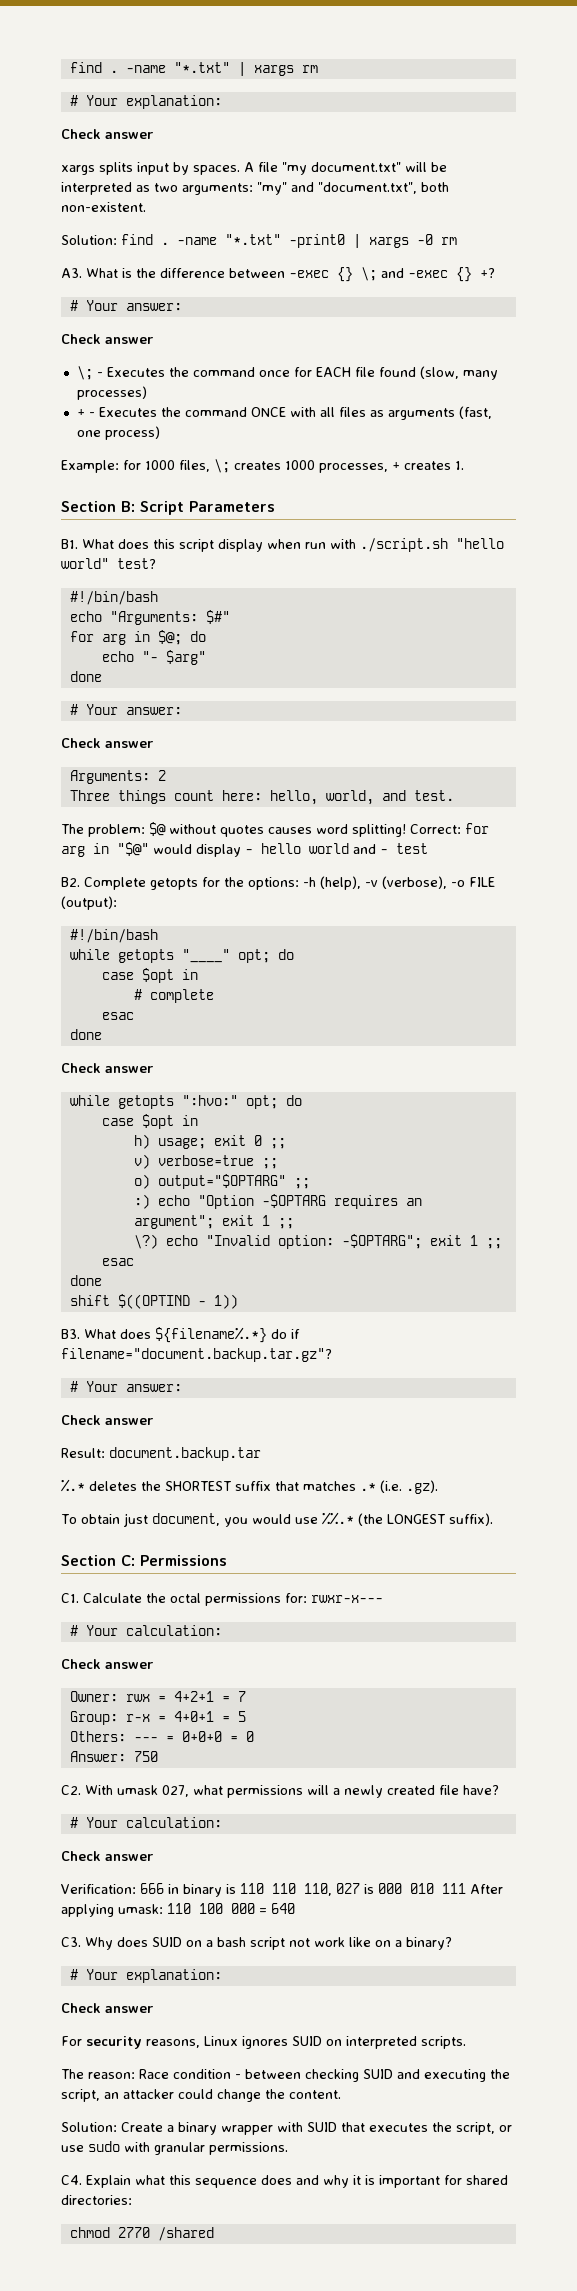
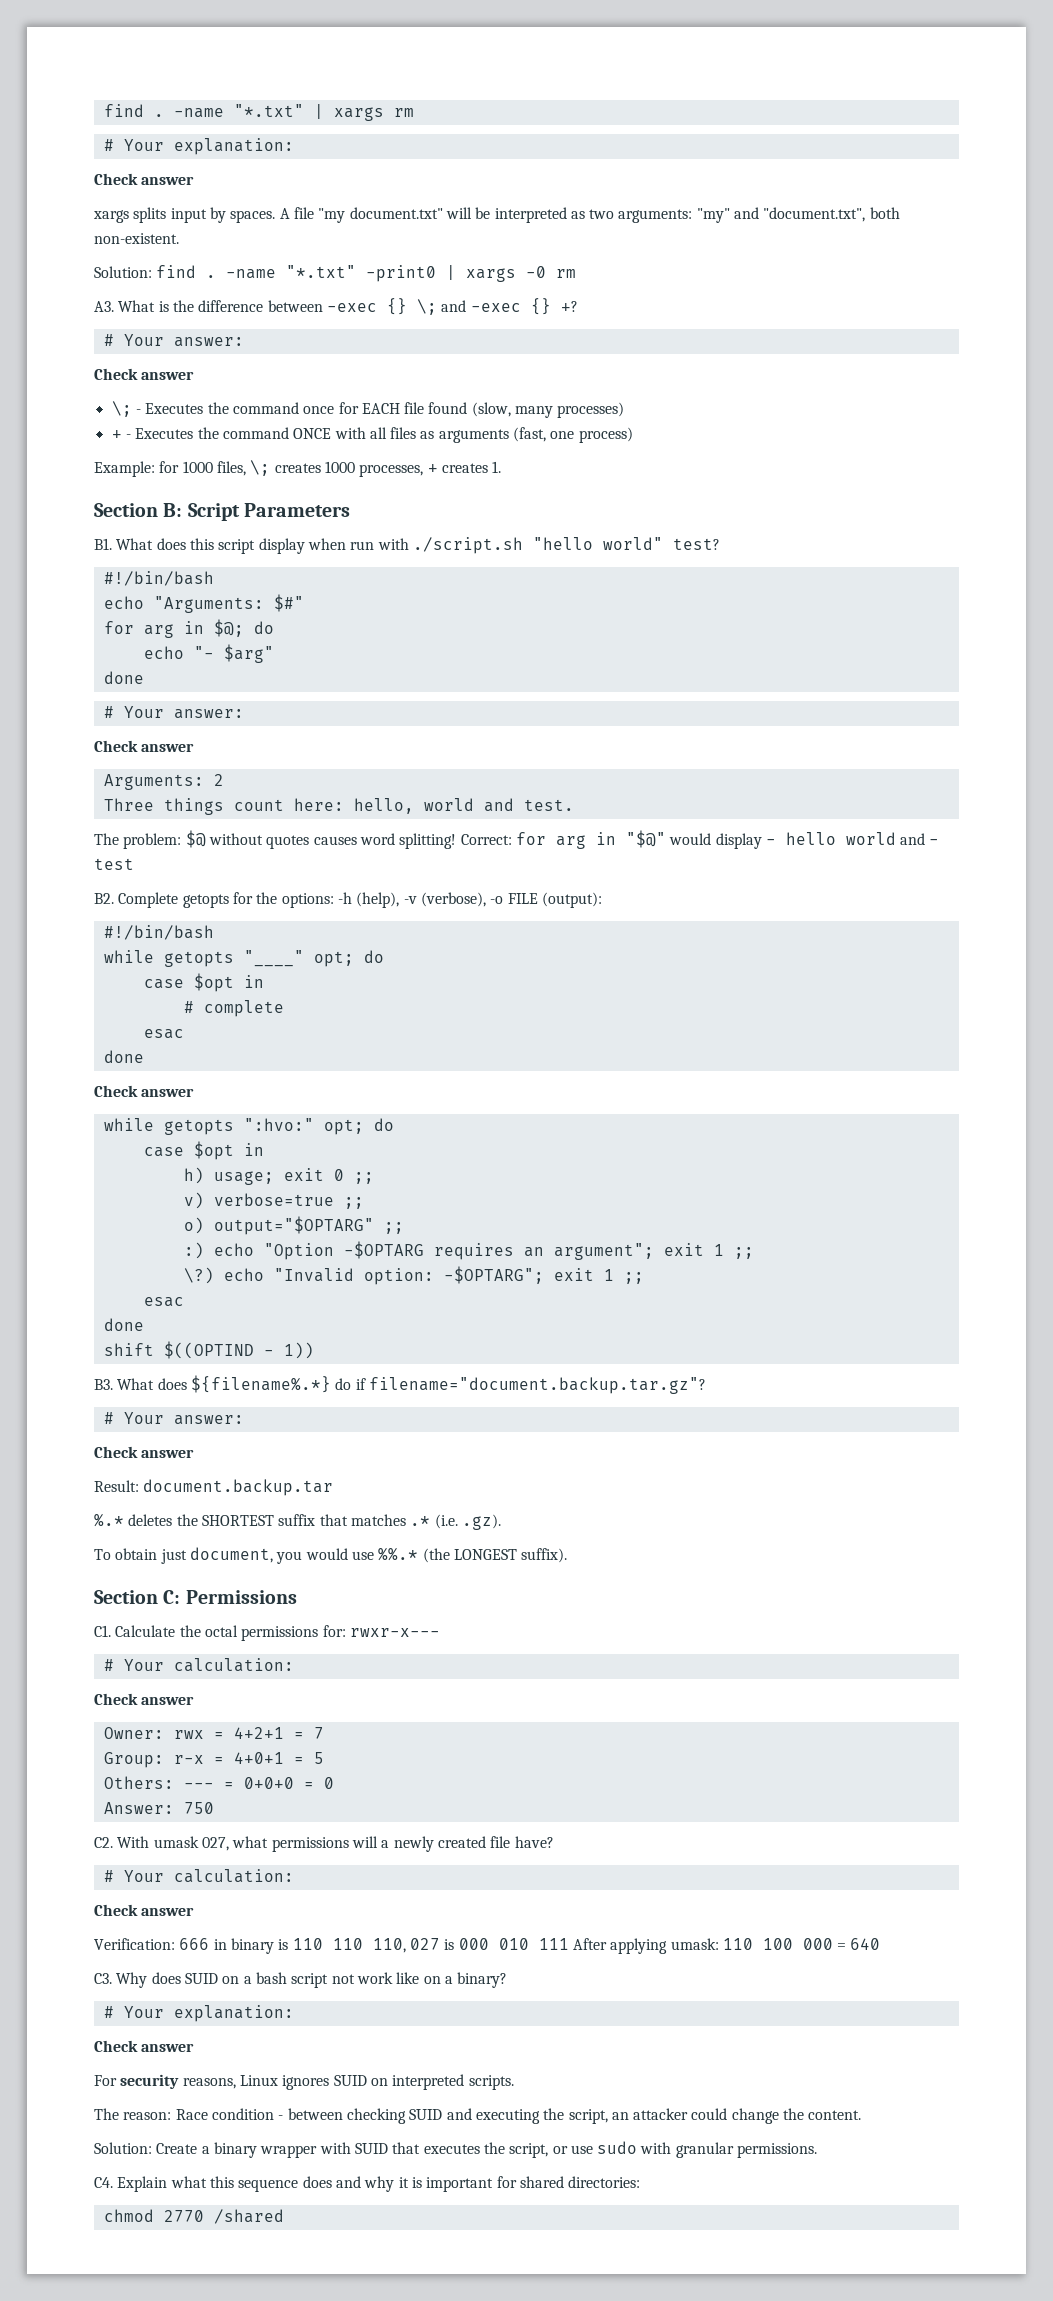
- Three things count here: hello, world, and test.
+ Three things count here: hello, world and test.

